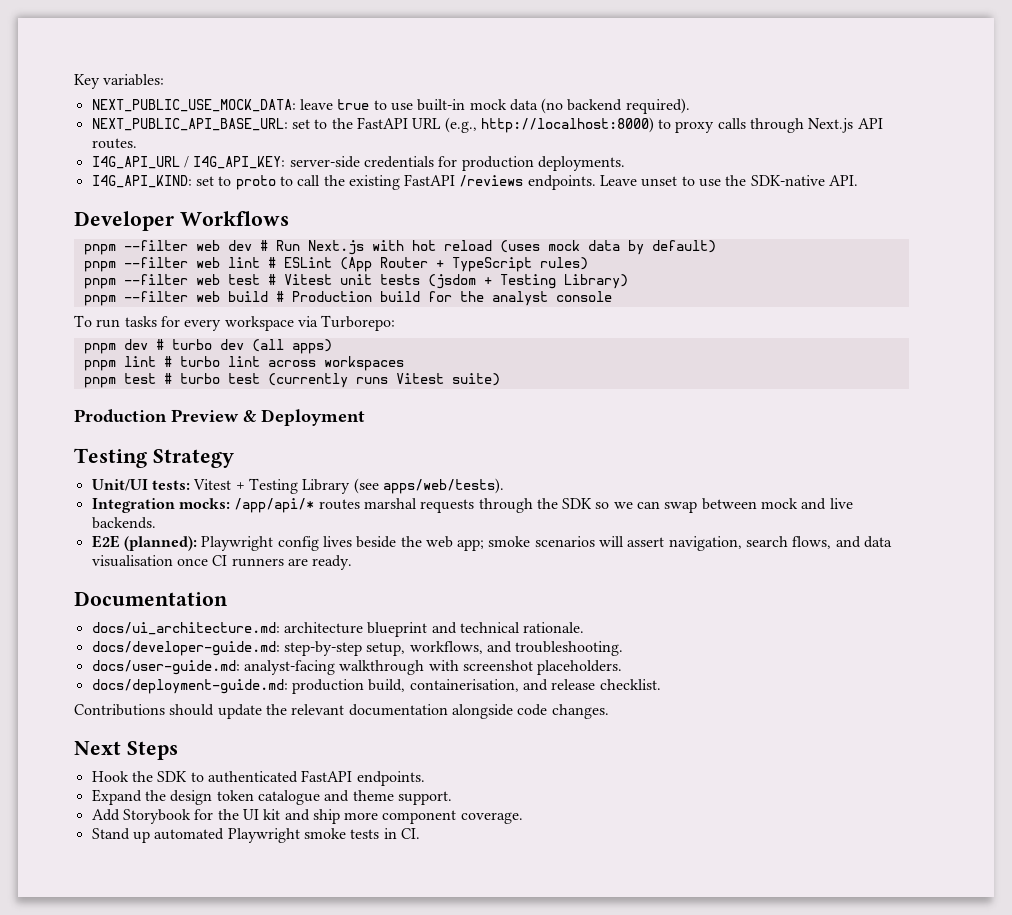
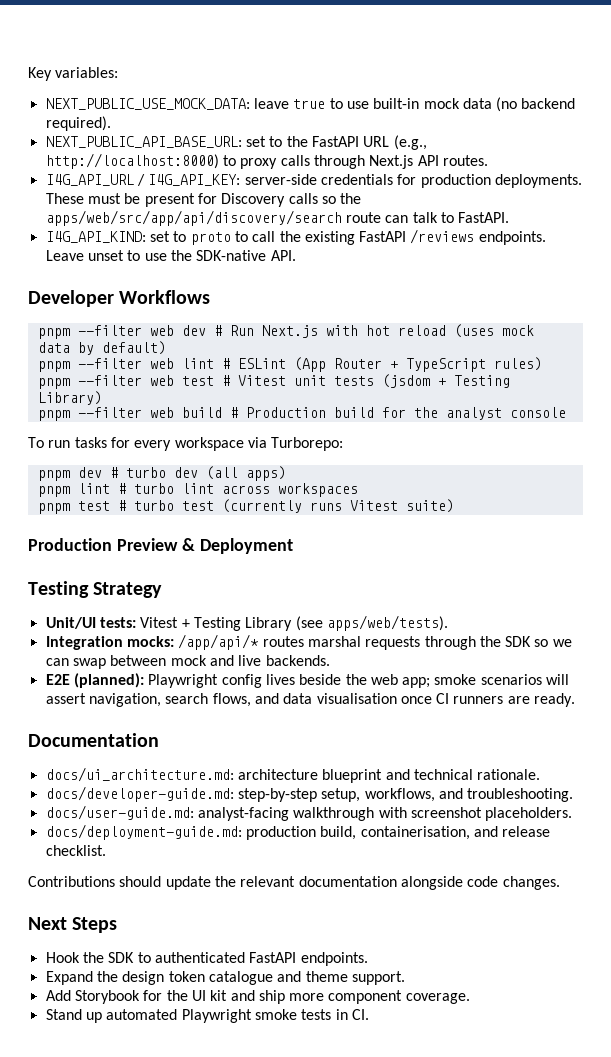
+ These must be present for Discovery calls so the apps/web/src/app/api/discovery/search route can talk to FastAPI.

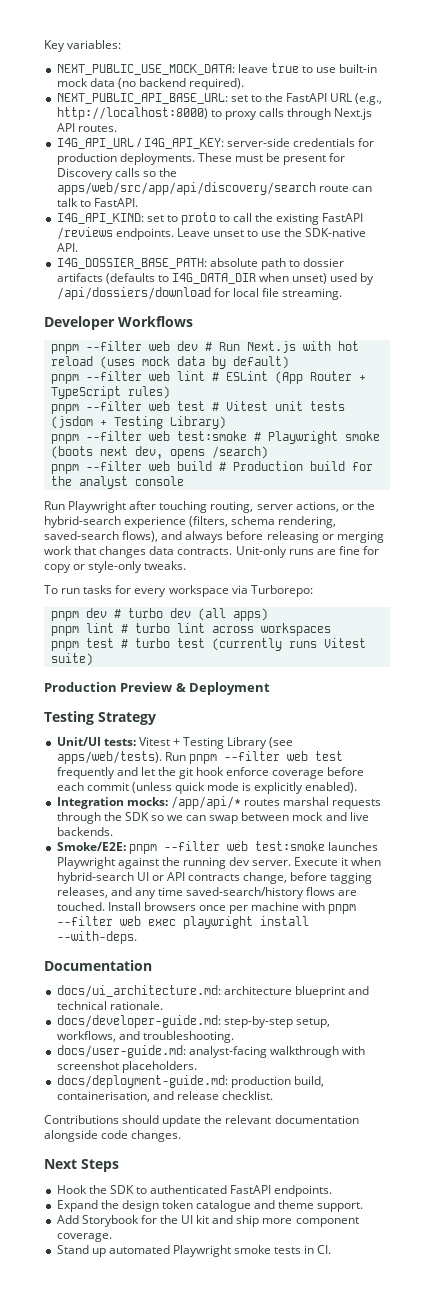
+ I4G_DOSSIER_BASE_PATH: absolute path to dossier artifacts (defaults to I4G_DATA_DIR when unset) used by /api/dossiers/download for local file streaming.
+ pnpm --filter web test:smoke # Playwright smoke (boots next dev, opens /search)
+ Run Playwright after touching routing, server actions, or the hybrid-search experience (filters, schema rendering, saved-search flows), and always before releasing or merging work that changes data contracts. Unit-only runs are fine for copy or style-only tweaks.
+ Run pnpm --filter web test frequently and let the git hook enforce coverage before each commit (unless quick mode is explicitly enabled).
- E2E (planned): Playwright config lives beside the web app; smoke scenarios will assert navigation, search flows, and data visualisation once CI runners are ready.
+ Smoke/E2E: pnpm --filter web test:smoke launches Playwright against the running dev server. Execute it when hybrid-search UI or API contracts change, before tagging releases, and any time saved-search/history flows are touched. Install browsers once per machine with pnpm --filter web exec playwright install --with-deps.

